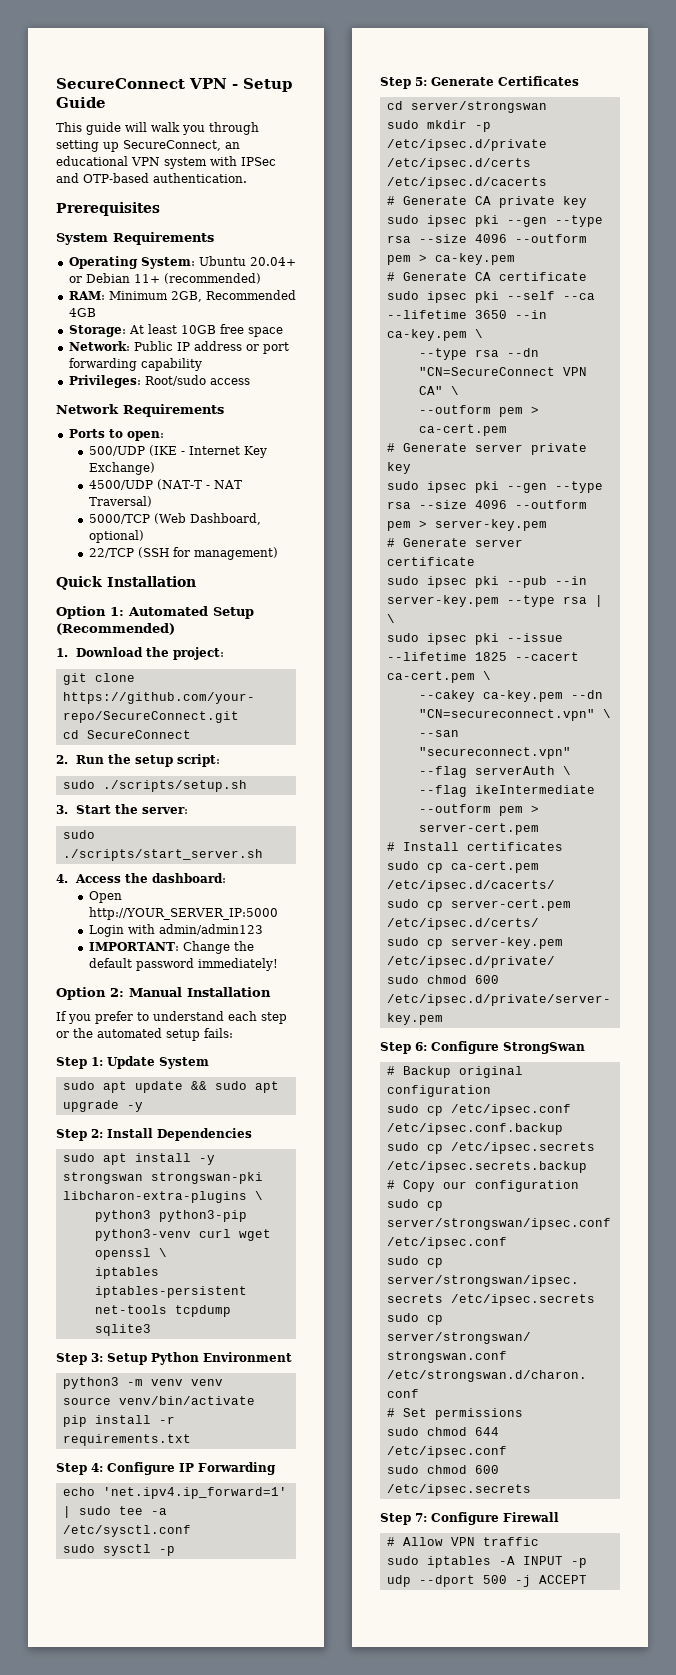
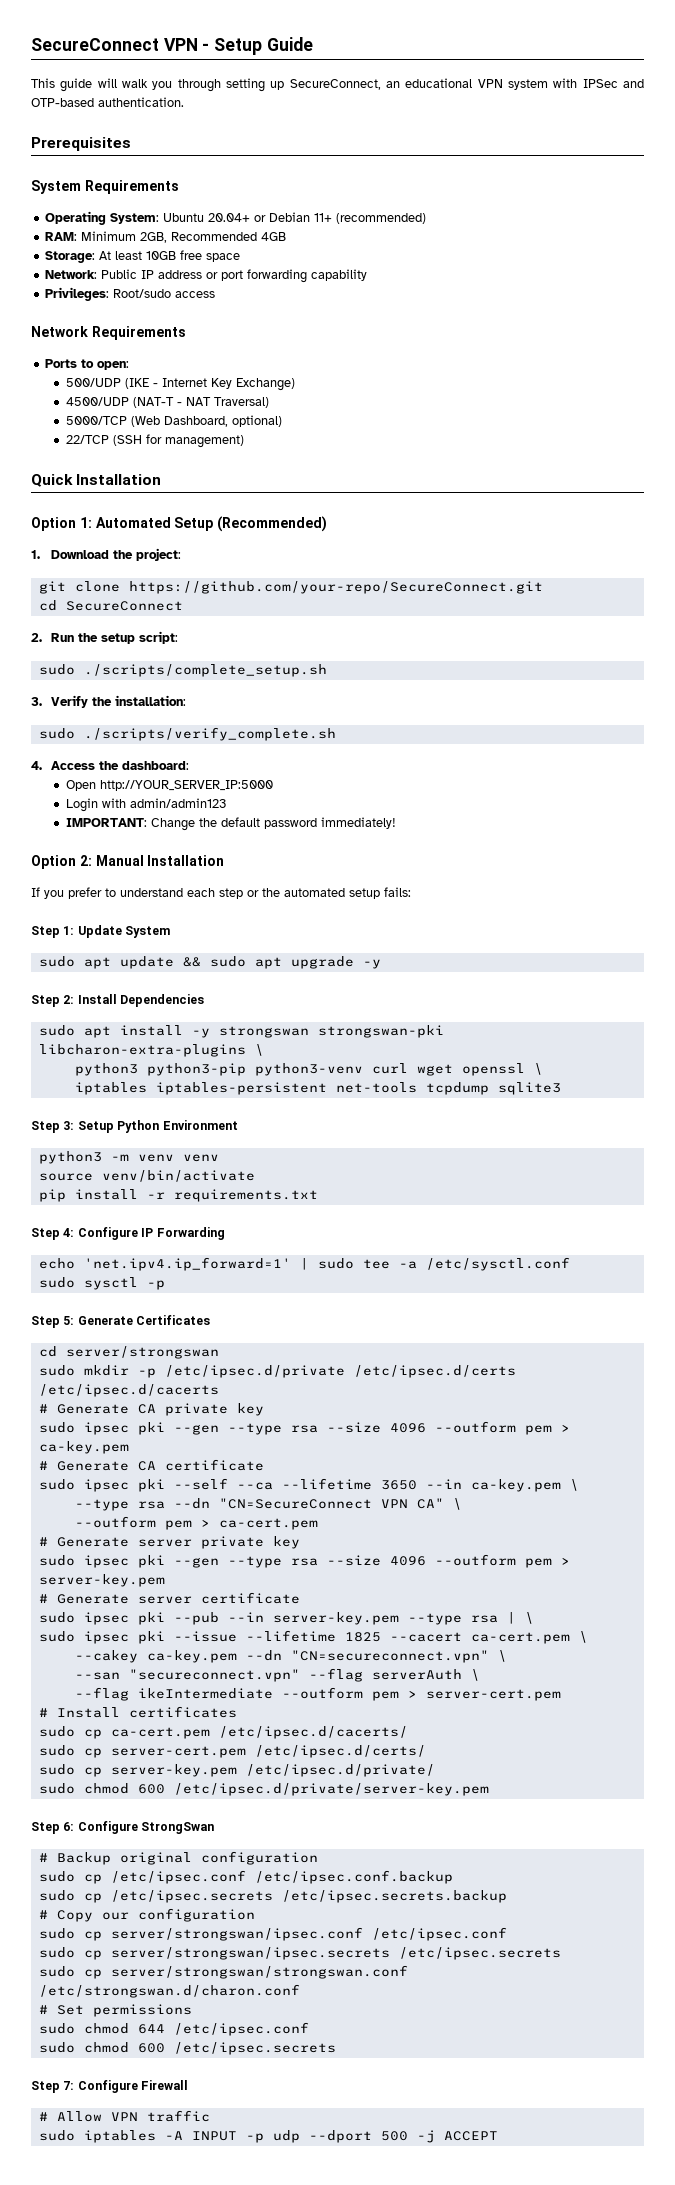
- sudo ./scripts/setup.sh
+ sudo ./scripts/complete_setup.sh
- 3. Start the server:
- sudo ./scripts/start_server.sh
+ 3. Verify the installation:
+ sudo ./scripts/verify_complete.sh

